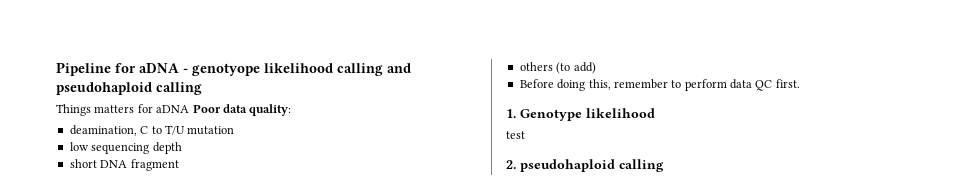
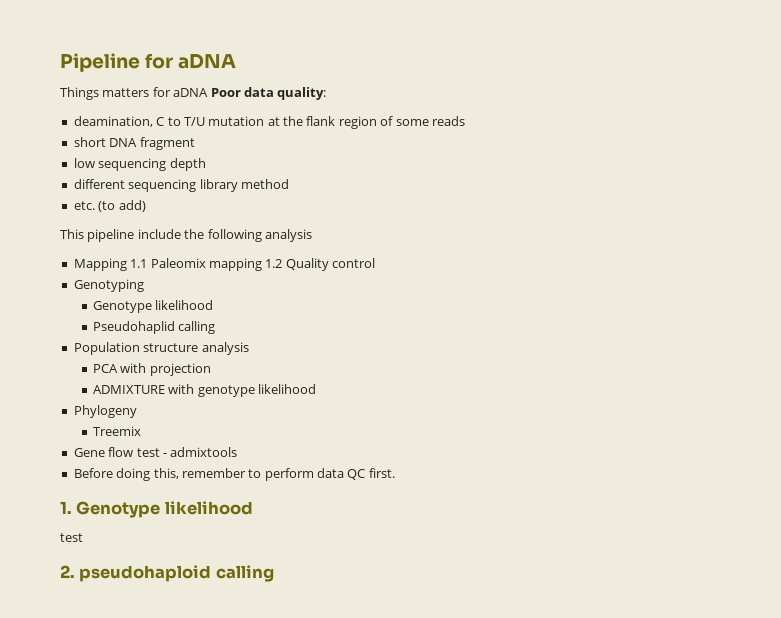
- Pipeline for aDNA - genotyope likelihood calling and pseudohaploid calling
+ Pipeline for aDNA
- deamination, C to T/U mutation
+ deamination, C to T/U mutation at the flank region of some reads
+ short DNA fragment
  low sequencing depth
- short DNA fragment
- others (to add)
+ different sequencing library method
+ etc. (to add)
+ This pipeline include the following analysis
+ Mapping 1.1 Paleomix mapping 1.2 Quality control
+ Genotyping
+ Genotype likelihood
+ Pseudohaplid calling
+ Population structure analysis
+ PCA with projection
+ ADMIXTURE with genotype likelihood
+ Phylogeny
+ Treemix
+ Gene flow test - admixtools

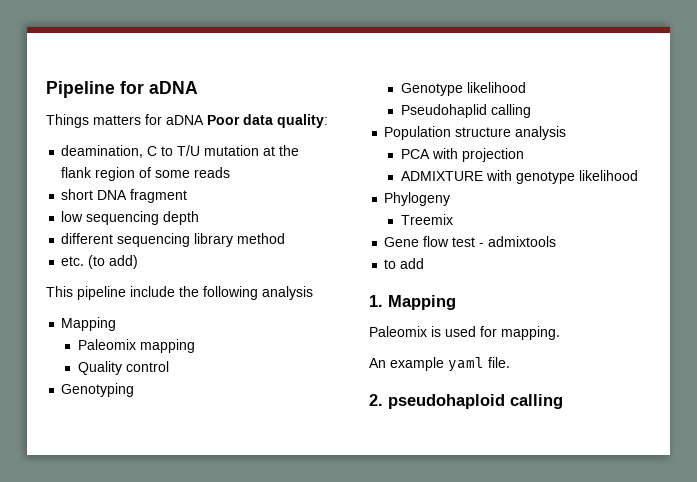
  This pipeline include the following analysis
- Mapping 1.1 Paleomix mapping 1.2 Quality control
+ Mapping
+ Paleomix mapping
+ Quality control
- Before doing this, remember to perform data QC first.
- 1. Genotype likelihood
- test
+ to add
+ 1. Mapping
+ Paleomix is used for mapping.
+ An example yaml file.

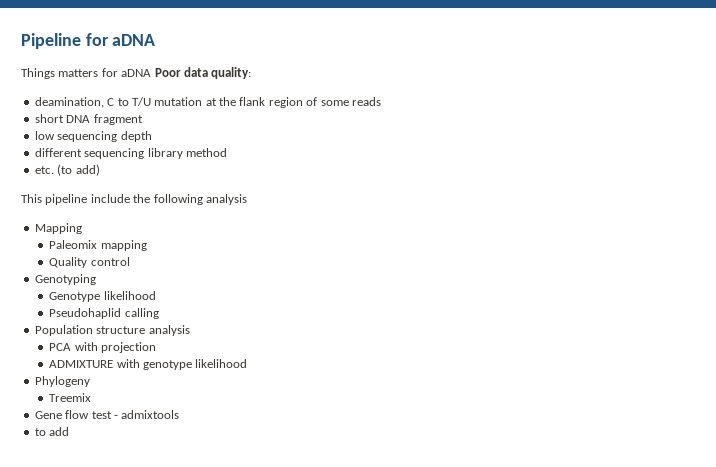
- 1. Mapping
- Paleomix is used for mapping.
- An example yaml file.
- 2. pseudohaploid calling

